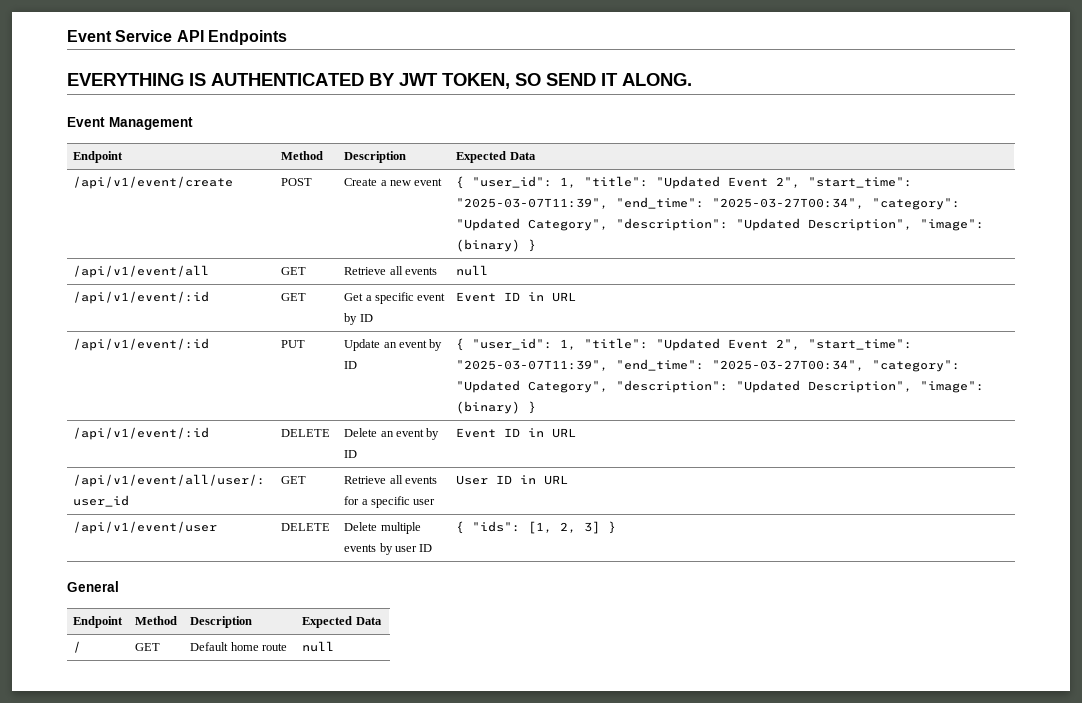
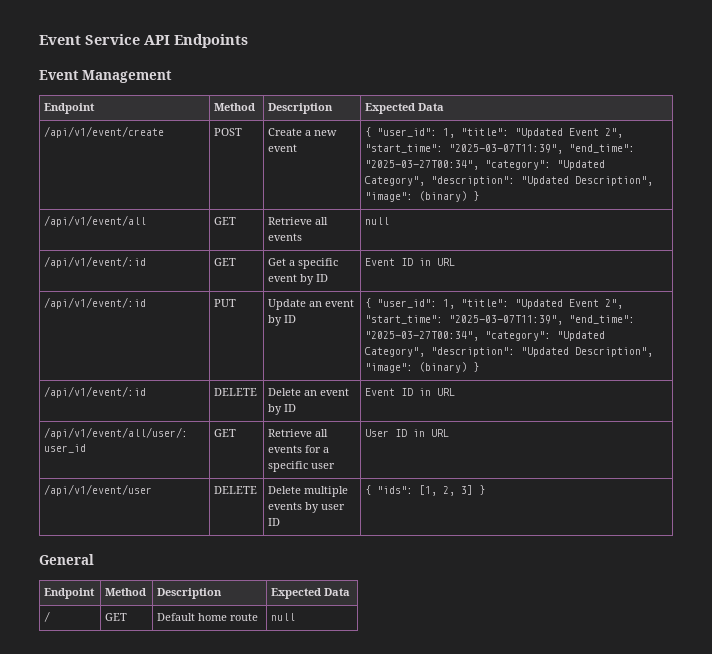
- EVERYTHING IS AUTHENTICATED BY JWT TOKEN, SO SEND IT ALONG.

